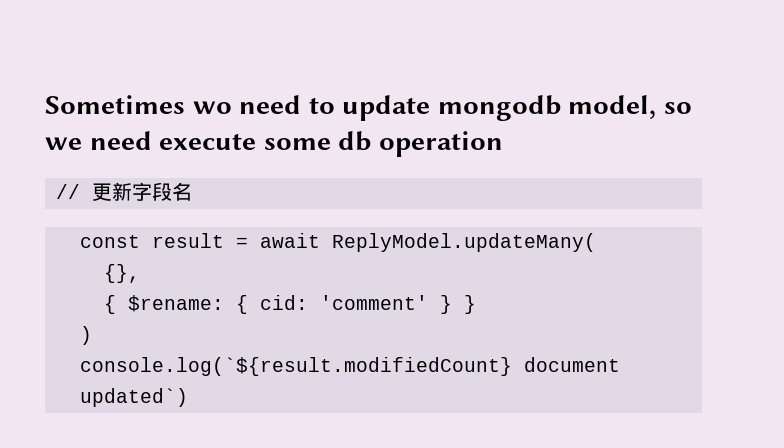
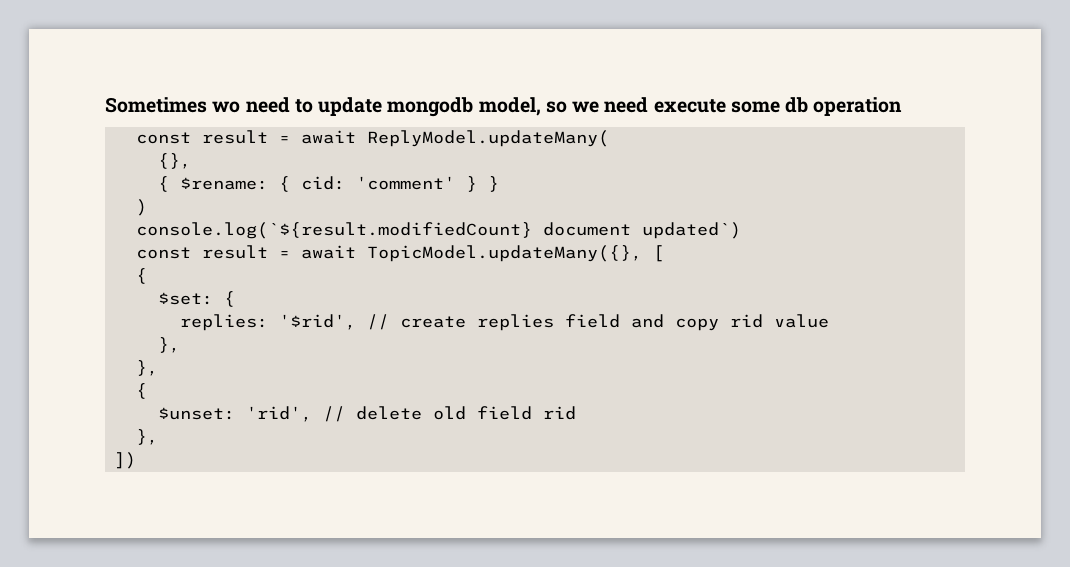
- // 更新字段名
+ const result = await TopicModel.updateMany({}, [
+ {
+ $set: {
+ replies: '$rid', // create replies field and copy rid value
+ },
+ },
+ {
+ $unset: 'rid', // delete old field rid
+ },
+ ])

